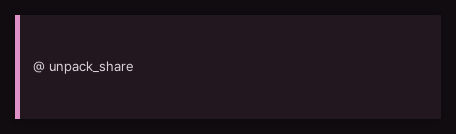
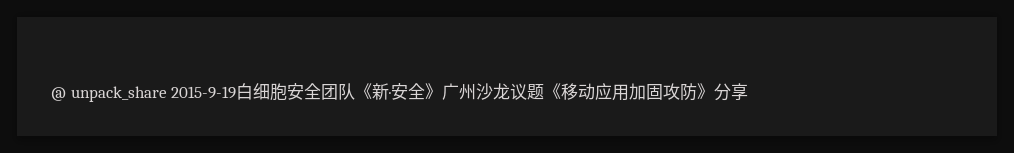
- @ unpack_share
+ @ unpack_share 2015-9-19白细胞安全团队《新·安全》广州沙龙议题《移动应用加固攻防》分享

